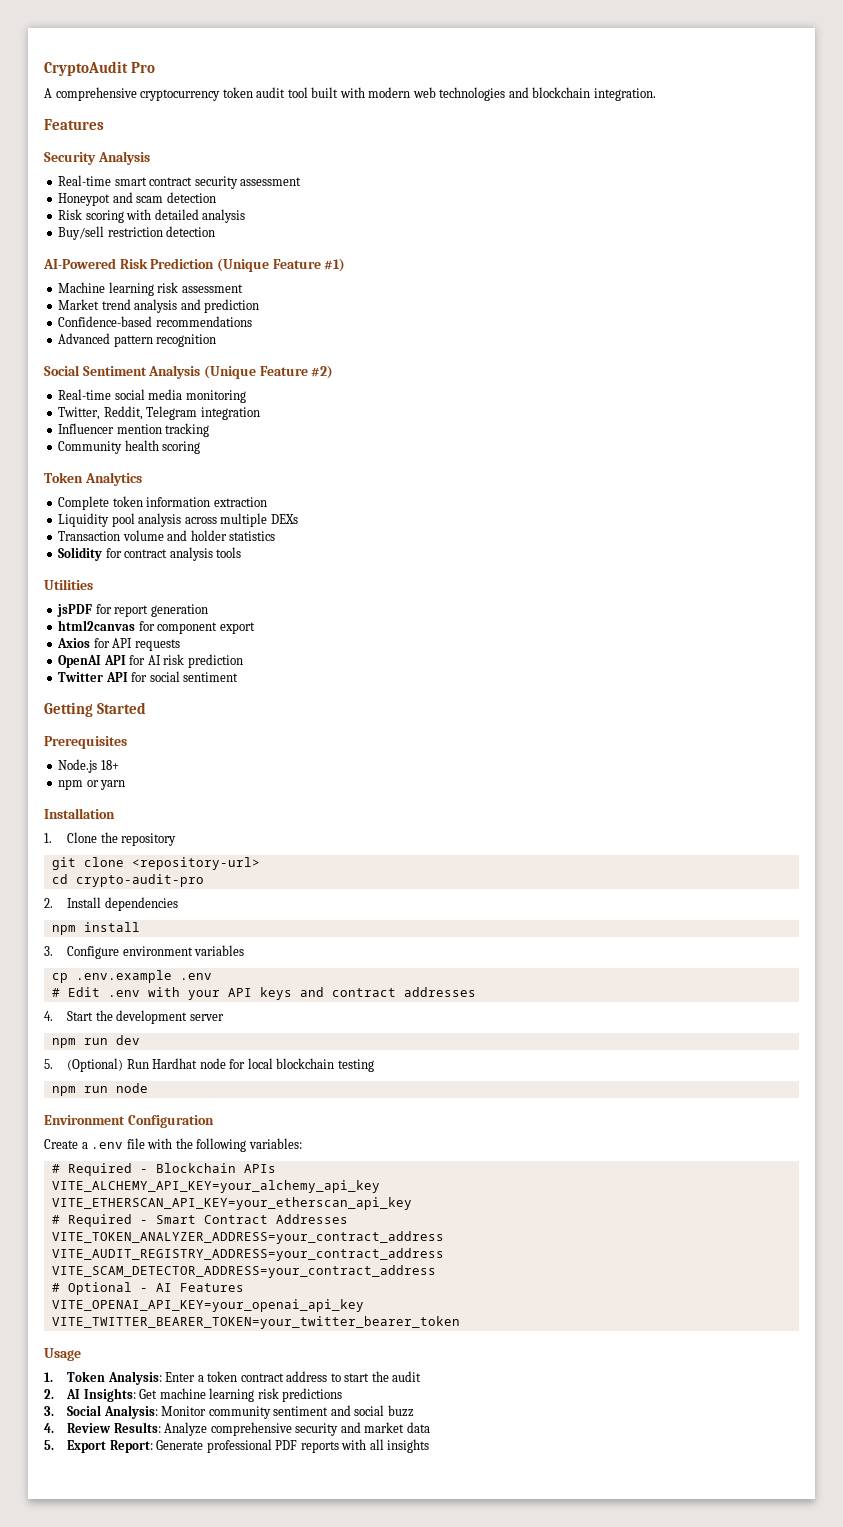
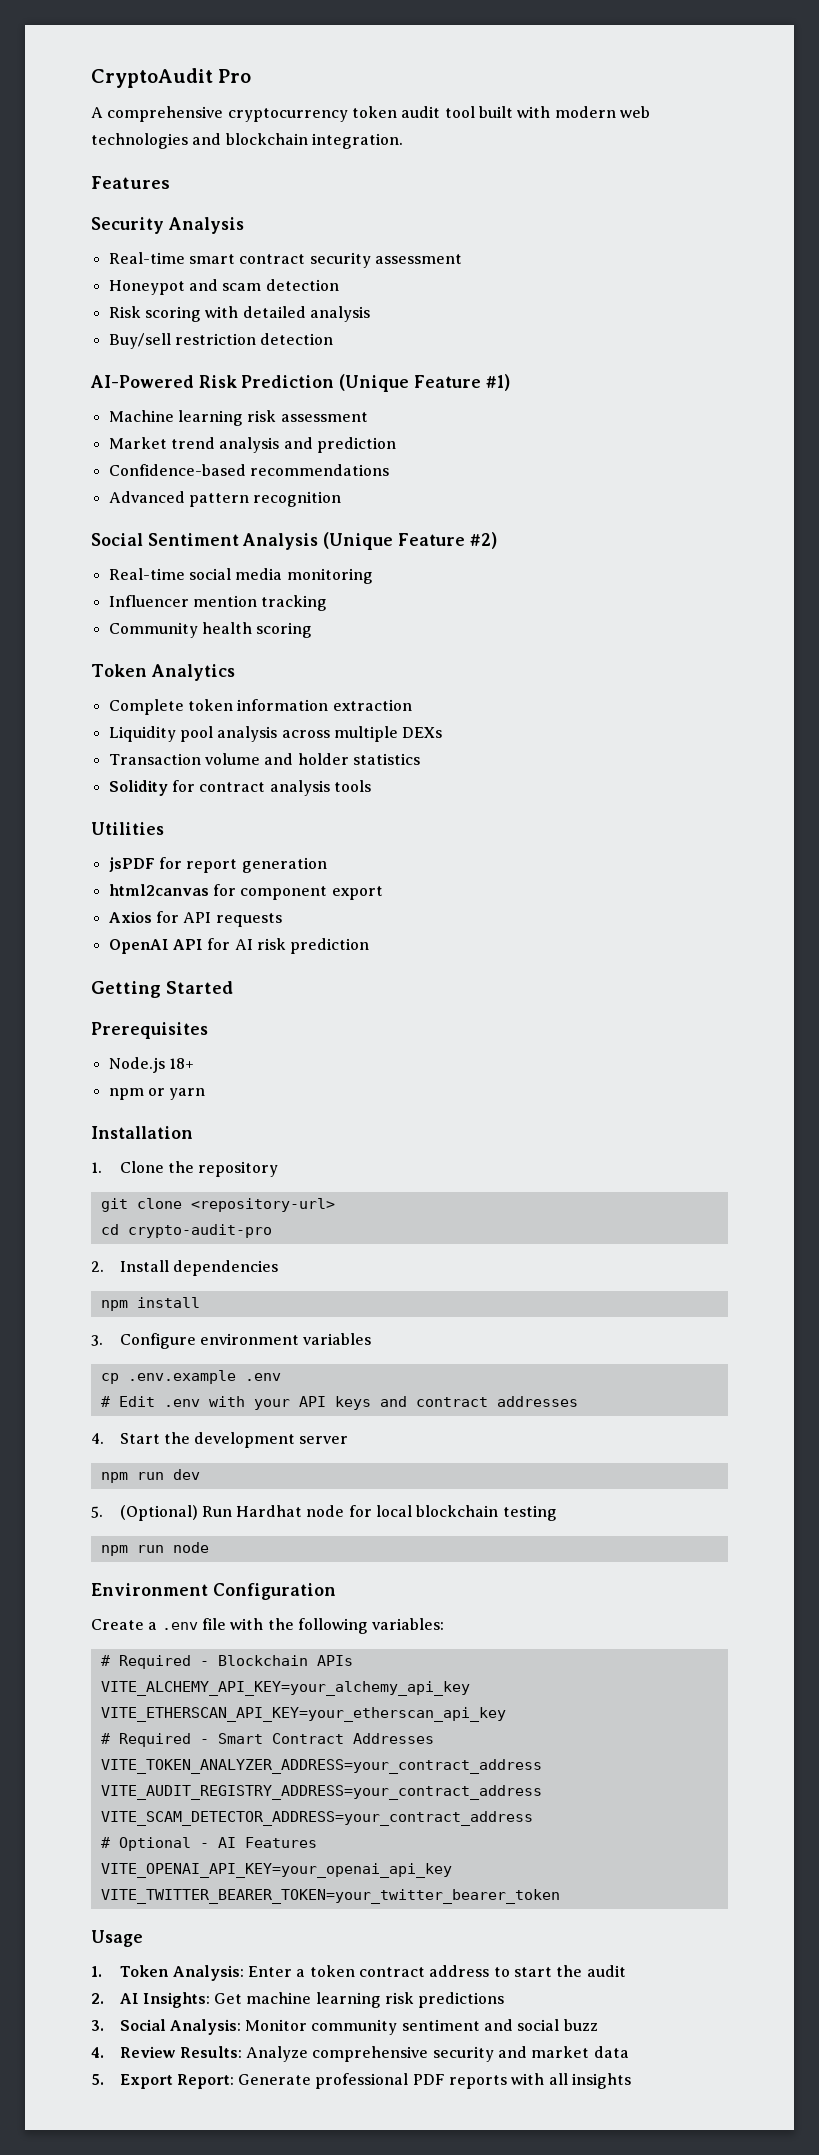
- Twitter, Reddit, Telegram integration
- Twitter API for social sentiment

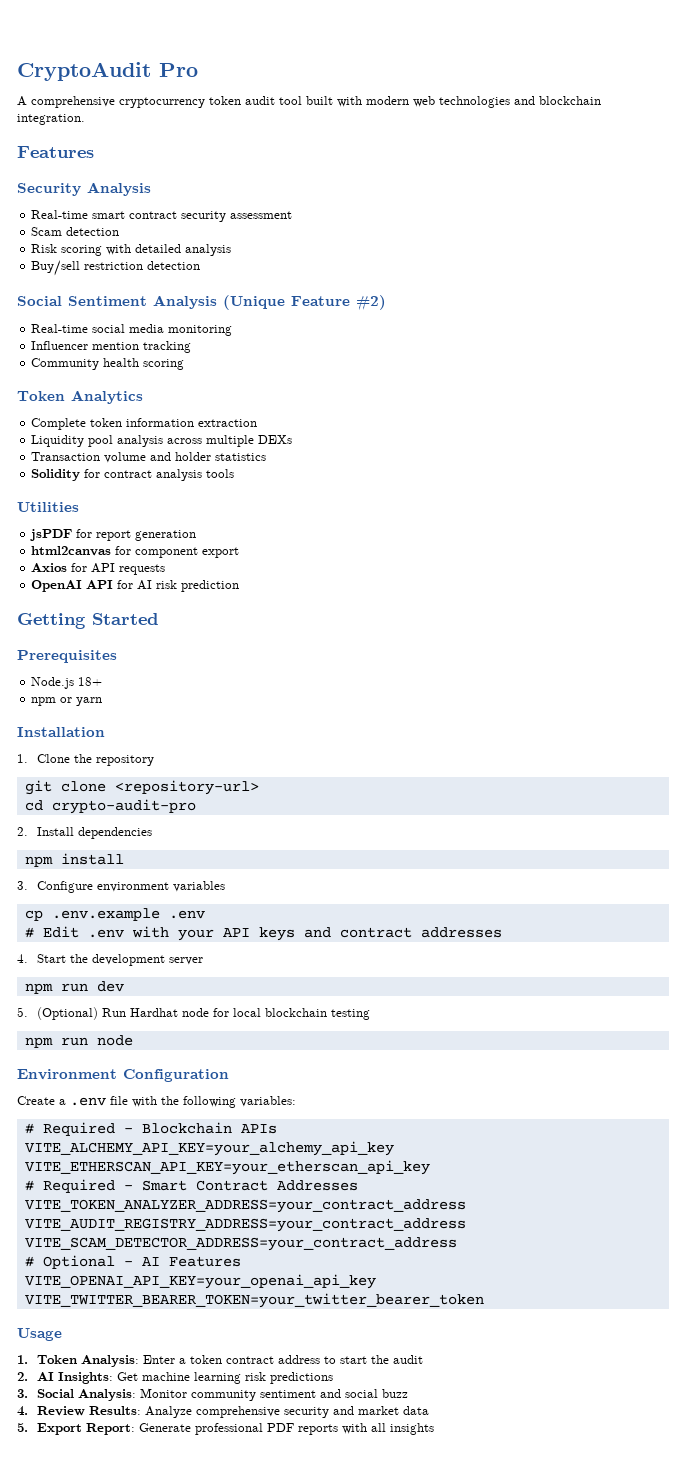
- Honeypot and scam detection
+ Scam detection
- AI-Powered Risk Prediction (Unique Feature #1)
- Machine learning risk assessment
- Market trend analysis and prediction
- Confidence-based recommendations
- Advanced pattern recognition

